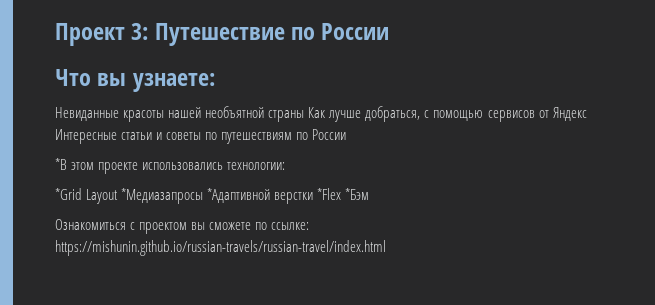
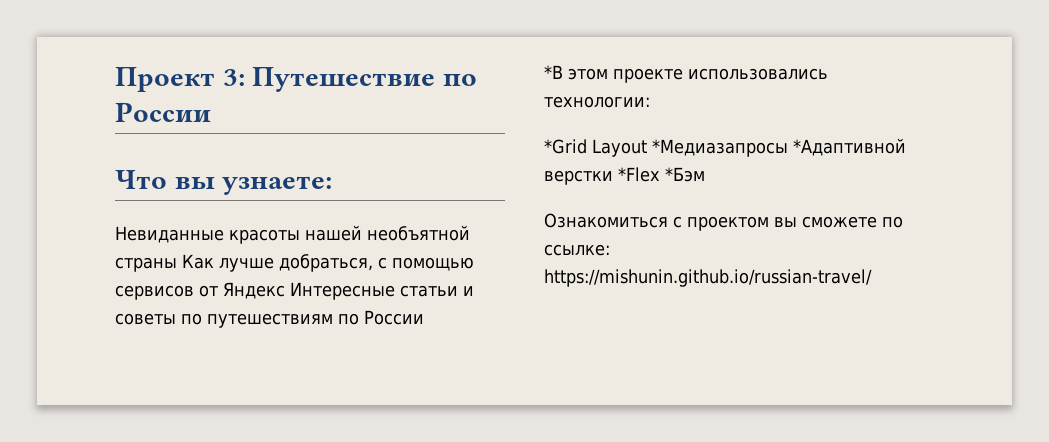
- Ознакомиться с проектом вы сможете по ссылке: https://mishunin.github.io/russian-travels/russian-travel/index.html
+ Ознакомиться с проектом вы сможете по ссылке: https://mishunin.github.io/russian-travel/

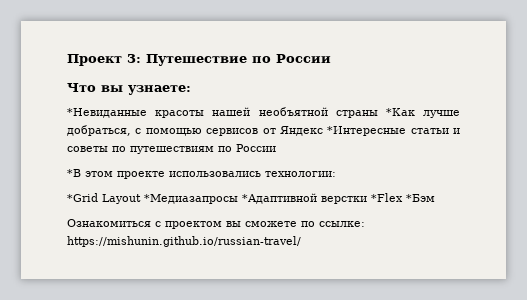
- Невиданные красоты нашей необъятной страны Как лучше добраться, с помощью сервисов от Яндекс Интересные статьи и советы по путешествиям по России
+ *Невиданные красоты нашей необъятной страны *Как лучше добраться, с помощью сервисов от Яндекс *Интересные статьи и советы по путешествиям по России

